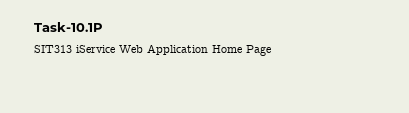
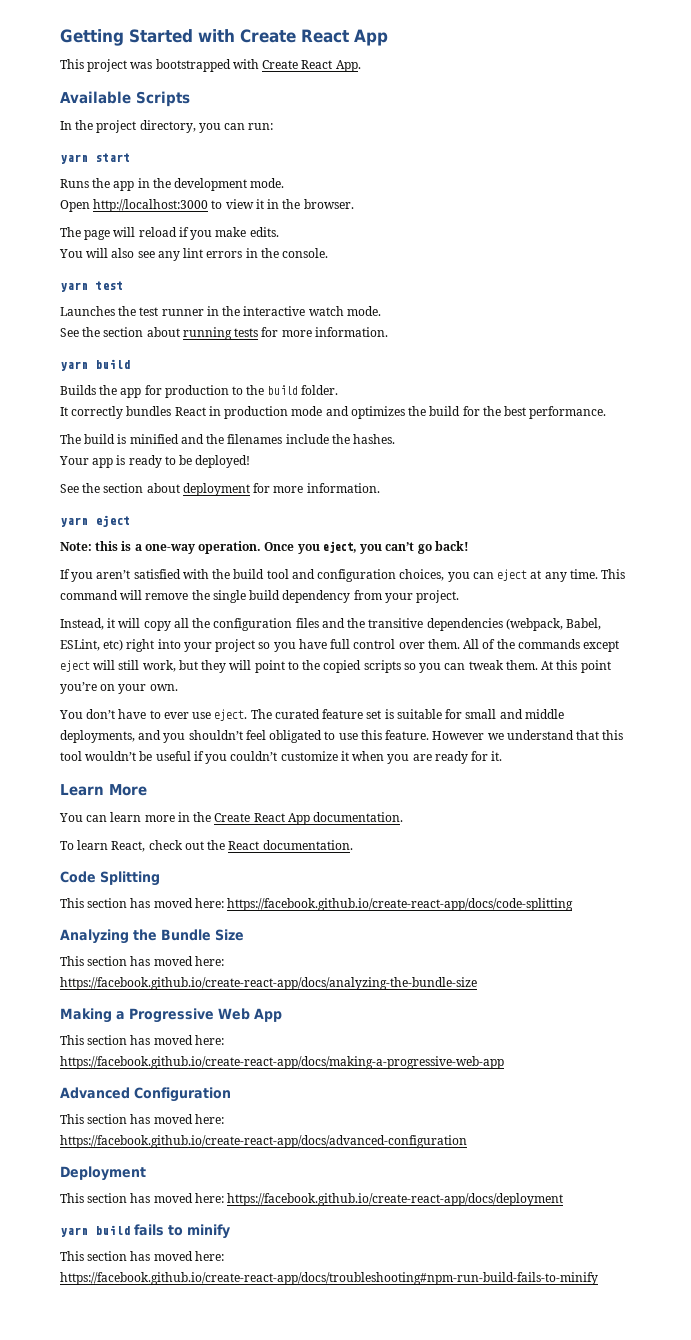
- Task-10.1P
- SIT313 iService Web Application Home Page
+ Getting Started with Create React App
+ This project was bootstrapped with Create React App.
+ Available Scripts
+ In the project directory, you can run:
+ yarn start
+ Runs the app in the development mode.
+ Open http://localhost:3000 to view it in the browser.
+ The page will reload if you make edits.
+ You will also see any lint errors in the console.
+ yarn test
+ Launches the test runner in the interactive watch mode.
+ See the section about running tests for more information.
+ yarn build
+ Builds the app for production to the build folder.
+ It correctly bundles React in production mode and optimizes the build for the best performance.
+ The build is minified and the filenames include the hashes.
+ Your app is ready to be deployed!
+ See the section about deployment for more information.
+ yarn eject
+ Note: this is a one-way operation. Once you eject, you can’t go back!
+ If you aren’t satisfied with the build tool and configuration choices, you can eject at any time. This command will remove the single build dependency from your project.
+ Instead, it will copy all the configuration files and the transitive dependencies (webpack, Babel, ESLint, etc) right into your project so you have full control over them. All of the commands except eject will still work, but they will point to the copied scripts so you can tweak them. At this point you’re on your own.
+ You don’t have to ever use eject. The curated feature set is suitable for small and middle deployments, and you shouldn’t feel obligated to use this feature. However we understand that this tool wouldn’t be useful if you couldn’t customize it when you are ready for it.
+ Learn More
+ You can learn more in the Create React App documentation.
+ To learn React, check out the React documentation.
+ Code Splitting
+ This section has moved here: https://facebook.github.io/create-react-app/docs/code-splitting
+ Analyzing the Bundle Size
+ This section has moved here: https://facebook.github.io/create-react-app/docs/analyzing-the-bundle-size
+ Making a Progressive Web App
+ This section has moved here: https://facebook.github.io/create-react-app/docs/making-a-progressive-web-app
+ Advanced Configuration
+ This section has moved here: https://facebook.github.io/create-react-app/docs/advanced-configuration
+ Deployment
+ This section has moved here: https://facebook.github.io/create-react-app/docs/deployment
+ yarn build fails to minify
+ This section has moved here: https://facebook.github.io/create-react-app/docs/troubleshooting#npm-run-build-fails-to-minify

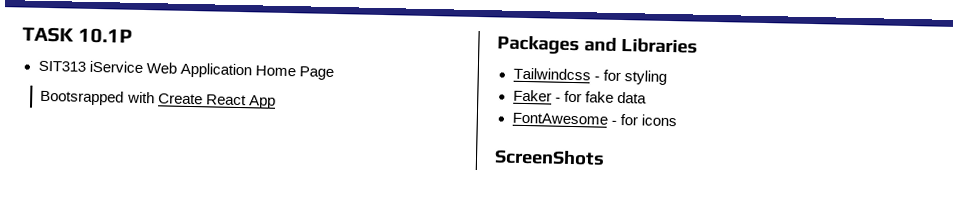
- Getting Started with Create React App
- This project was bootstrapped with Create React App.
- Available Scripts
- In the project directory, you can run:
- yarn start
- Runs the app in the development mode.
- Open http://localhost:3000 to view it in the browser.
- The page will reload if you make edits.
- You will also see any lint errors in the console.
- yarn test
- Launches the test runner in the interactive watch mode.
- See the section about running tests for more information.
- yarn build
- Builds the app for production to the build folder.
- It correctly bundles React in production mode and optimizes the build for the best performance.
- The build is minified and the filenames include the hashes.
- Your app is ready to be deployed!
- See the section about deployment for more information.
- yarn eject
- Note: this is a one-way operation. Once you eject, you can’t go back!
- If you aren’t satisfied with the build tool and configuration choices, you can eject at any time. This command will remove the single build dependency from your project.
- Instead, it will copy all the configuration files and the transitive dependencies (webpack, Babel, ESLint, etc) right into your project so you have full control over them. All of the commands except eject will still work, but they will point to the copied scripts so you can tweak them. At this point you’re on your own.
- You don’t have to ever use eject. The curated feature set is suitable for small and middle deployments, and you shouldn’t feel obligated to use this feature. However we understand that this tool wouldn’t be useful if you couldn’t customize it when you are ready for it.
- Learn More
- You can learn more in the Create React App documentation.
- To learn React, check out the React documentation.
- Code Splitting
- This section has moved here: https://facebook.github.io/create-react-app/docs/code-splitting
- Analyzing the Bundle Size
- This section has moved here: https://facebook.github.io/create-react-app/docs/analyzing-the-bundle-size
- Making a Progressive Web App
- This section has moved here: https://facebook.github.io/create-react-app/docs/making-a-progressive-web-app
- Advanced Configuration
- This section has moved here: https://facebook.github.io/create-react-app/docs/advanced-configuration
- Deployment
- This section has moved here: https://facebook.github.io/create-react-app/docs/deployment
- yarn build fails to minify
- This section has moved here: https://facebook.github.io/create-react-app/docs/troubleshooting#npm-run-build-fails-to-minify
+ TASK 10.1P
+ SIT313 iService Web Application Home Page
+ Bootsrapped with Create React App
+ Packages and Libraries
+ Tailwindcss - for styling
+ Faker - for fake data
+ FontAwesome - for icons
+ ScreenShots

